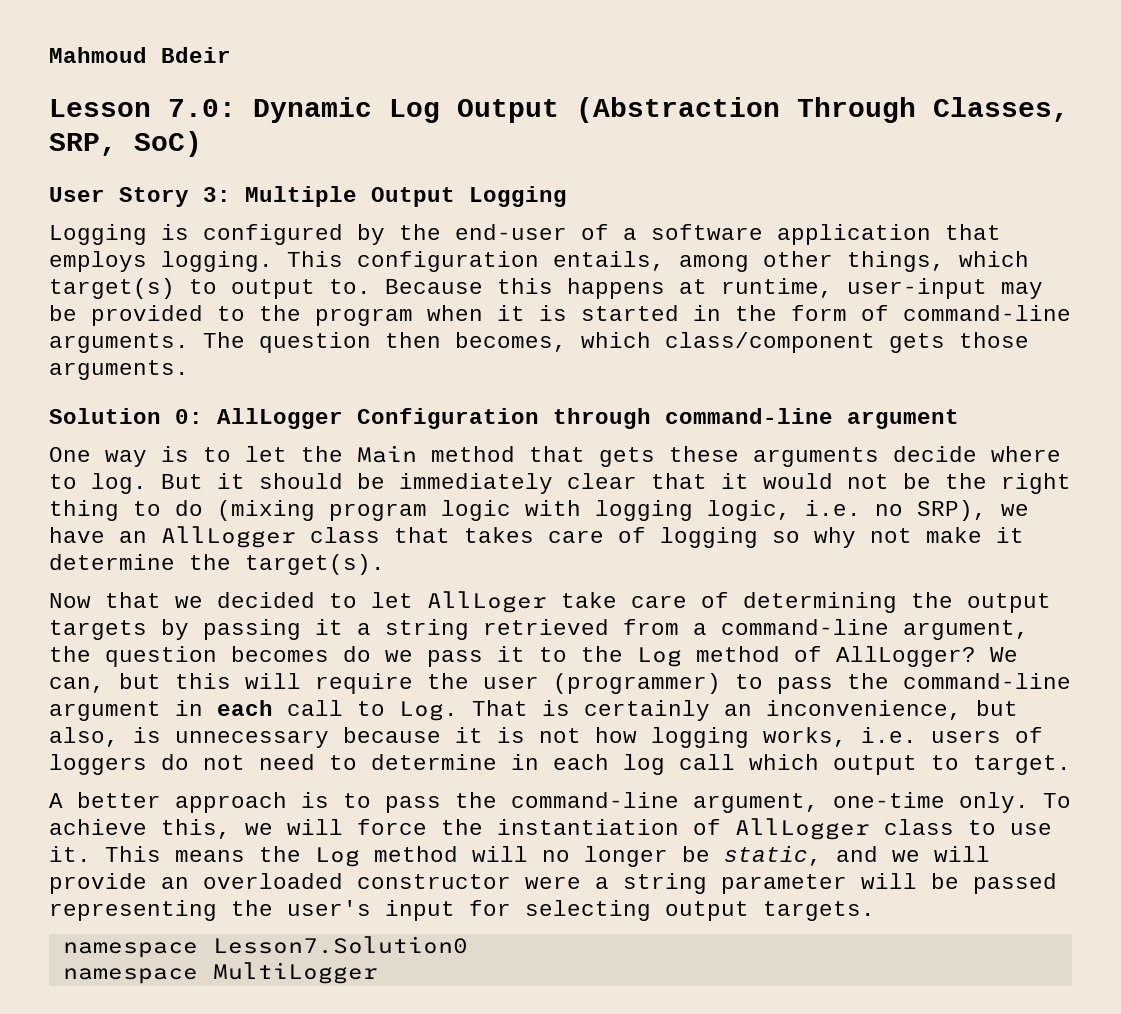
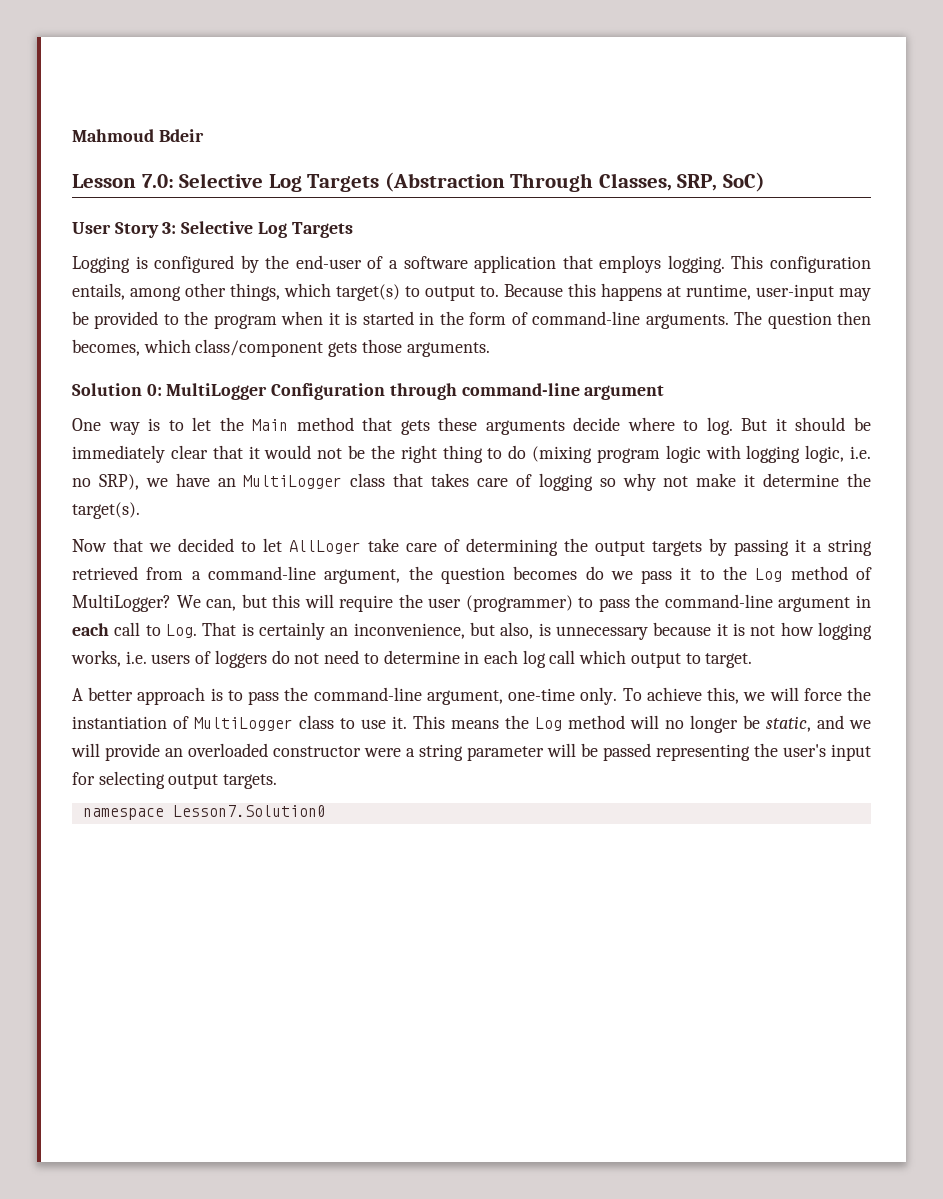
- Lesson 7.0: Dynamic Log Output (Abstraction Through Classes, SRP, SoC)
+ Lesson 7.0: Selective Log Targets (Abstraction Through Classes, SRP, SoC)
- User Story 3: Multiple Output Logging
+ User Story 3: Selective Log Targets
- Solution 0: AllLogger Configuration through command-line argument
+ Solution 0: MultiLogger Configuration through command-line argument
- But it should be immediately clear that it would not be the right thing to do (mixing program logic with logging logic, i.e. no SRP), we have an AllLogger class that takes care of logging so why not make it determine the target(s).
+ But it should be immediately clear that it would not be the right thing to do (mixing program logic with logging logic, i.e. no SRP), we have an MultiLogger class that takes care of logging so why not make it determine the target(s).
- Now that we decided to let AllLoger take care of determining the output targets by passing it a string retrieved from a command-line argument, the question becomes do we pass it to the Log method of AllLogger?
+ Now that we decided to let AllLoger take care of determining the output targets by passing it a string retrieved from a command-line argument, the question becomes do we pass it to the Log method of MultiLogger?
- To achieve this, we will force the instantiation of AllLogger class to use it.
+ To achieve this, we will force the instantiation of MultiLogger class to use it.
- namespace MultiLogger

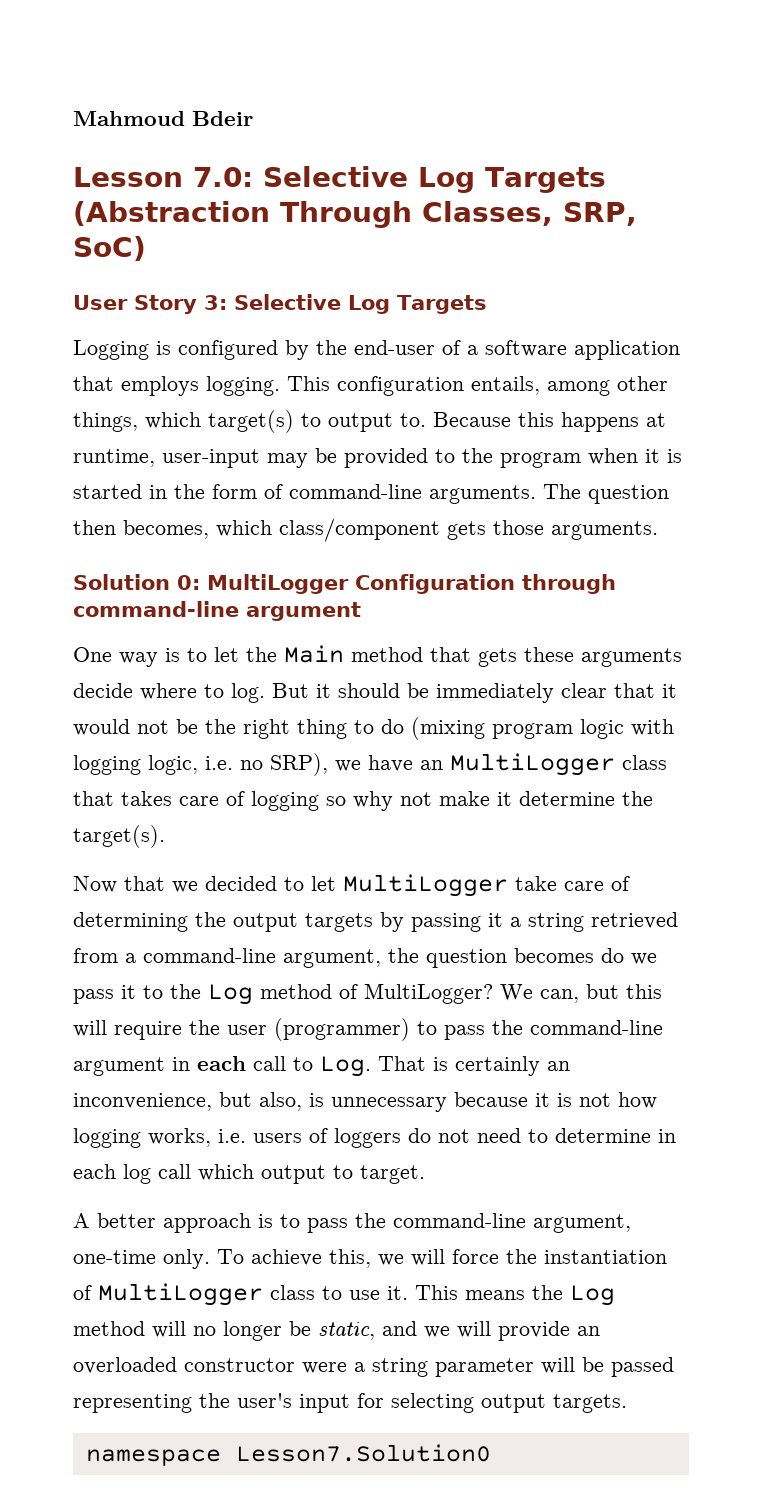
- Now that we decided to let AllLoger take care of determining the output targets by passing it a string retrieved from a command-line argument, the question becomes do we pass it to the Log method of MultiLogger?
+ Now that we decided to let MultiLogger take care of determining the output targets by passing it a string retrieved from a command-line argument, the question becomes do we pass it to the Log method of MultiLogger?

